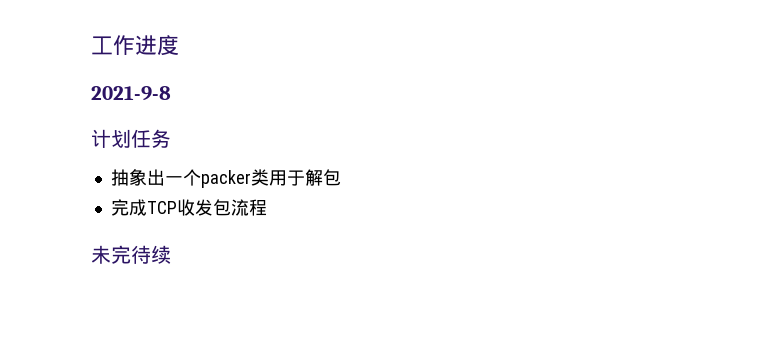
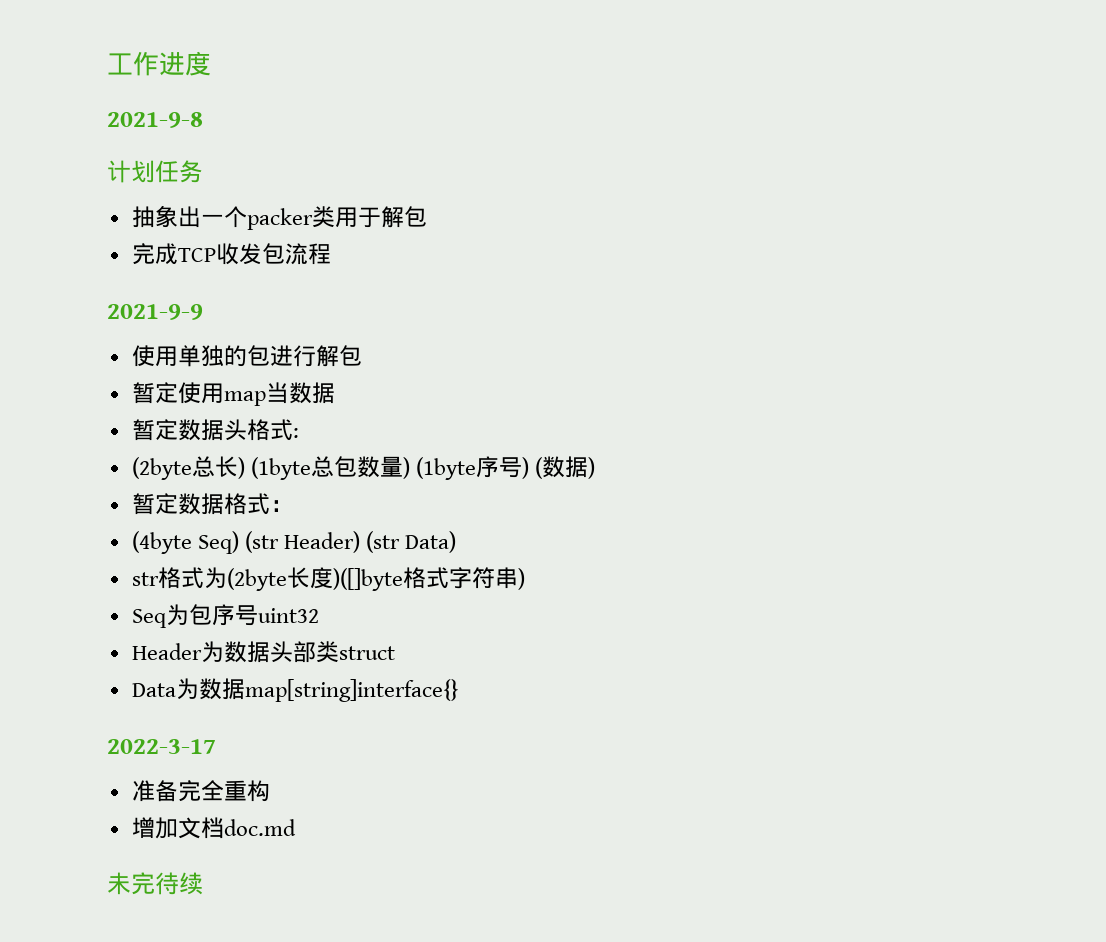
+ 2021-9-9
+ 使用单独的包进行解包
+ 暂定使用map当数据
+ 暂定数据头格式:
+ (2byte总长) (1byte总包数量) (1byte序号) (数据)
+ 暂定数据格式：
+ (4byte Seq) (str Header) (str Data)
+ str格式为(2byte长度)([]byte格式字符串)
+ Seq为包序号uint32
+ Header为数据头部类struct
+ Data为数据map[string]interface{}
+ 2022-3-17
+ 准备完全重构
+ 增加文档doc.md

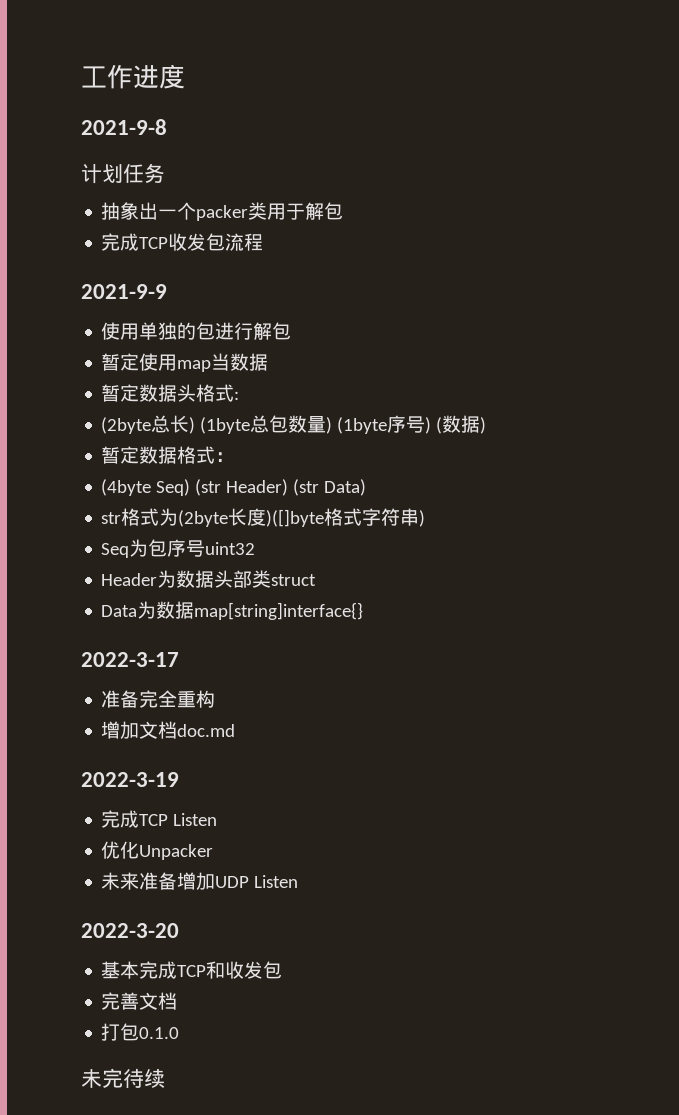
+ 2022-3-19
+ 完成TCP Listen
+ 优化Unpacker
+ 未来准备增加UDP Listen
+ 2022-3-20
+ 基本完成TCP和收发包
+ 完善文档
+ 打包0.1.0

